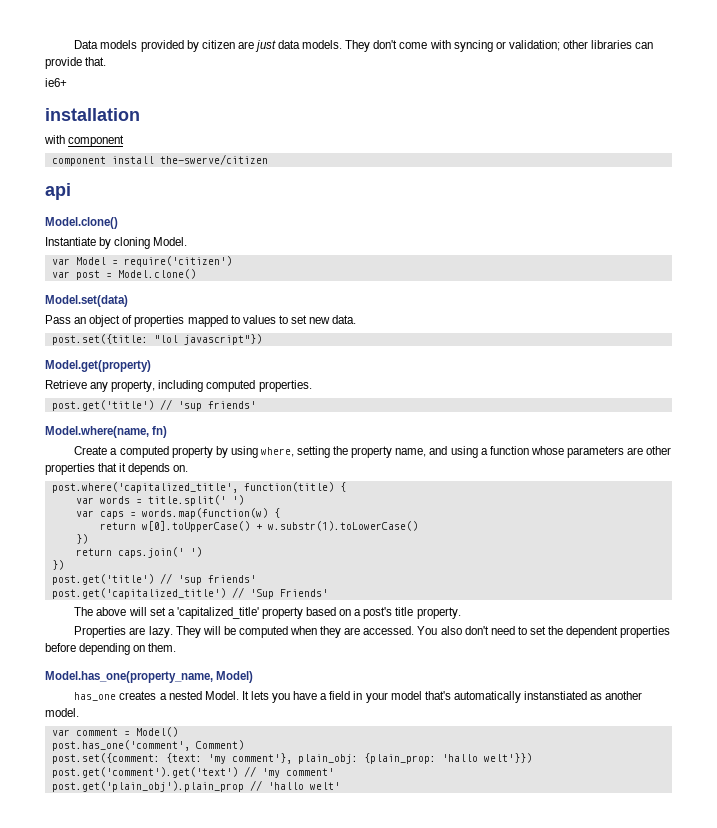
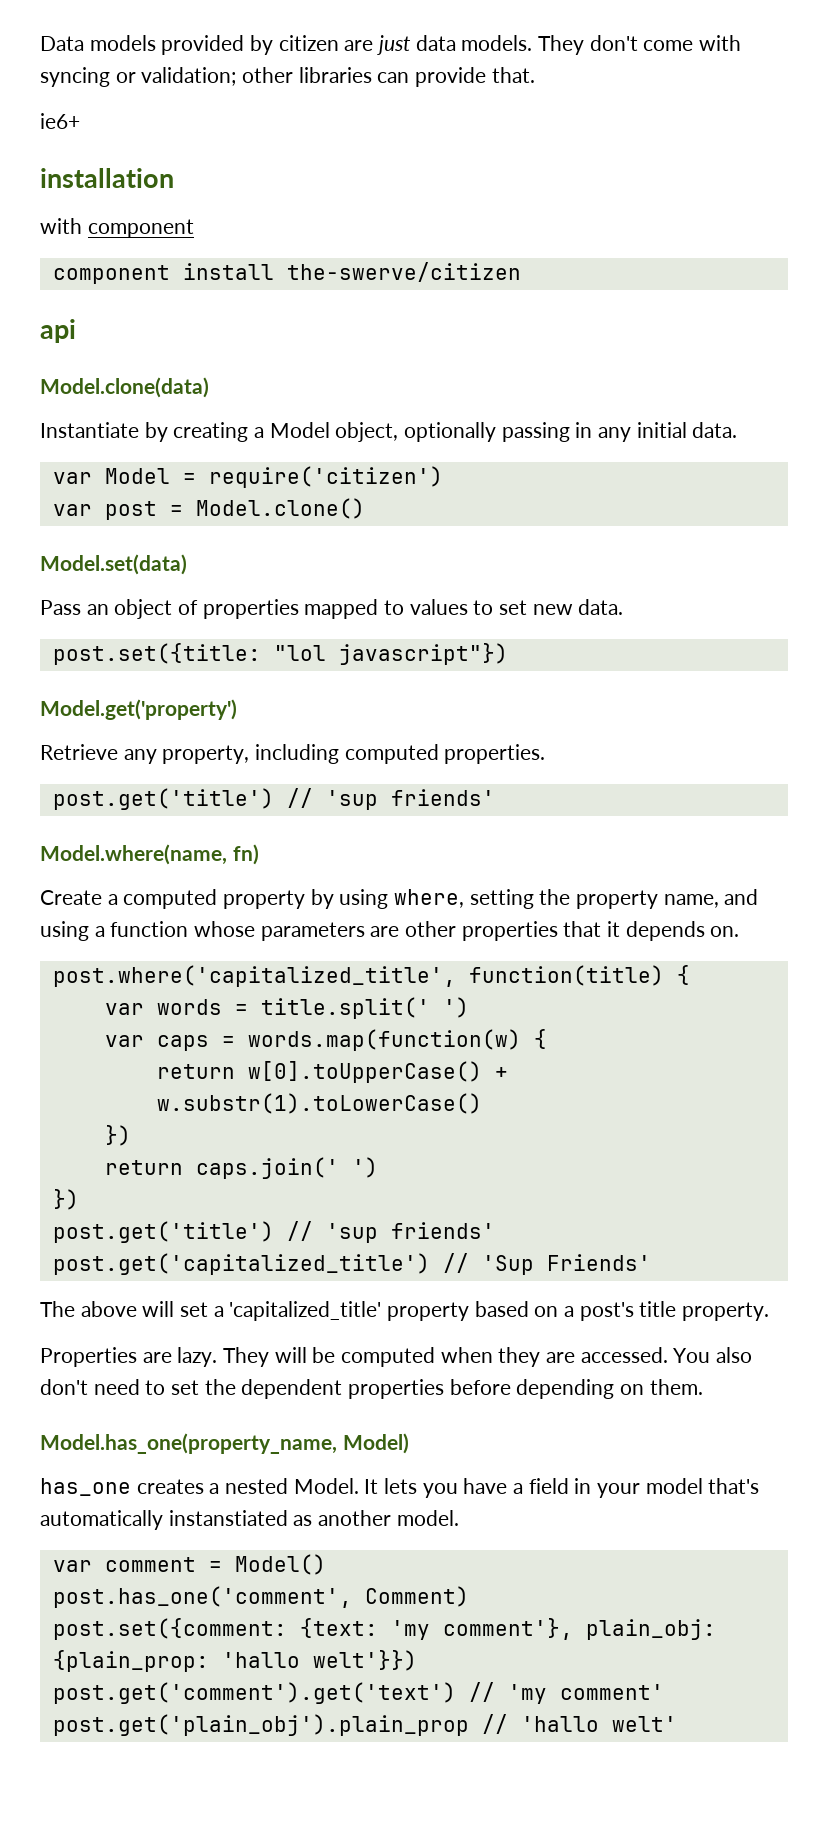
  api
- Model.clone()
+ Model.clone(data)
- Instantiate by cloning Model.
+ Instantiate by creating a Model object, optionally passing in any initial data.
- Model.get(property)
+ Model.get('property')

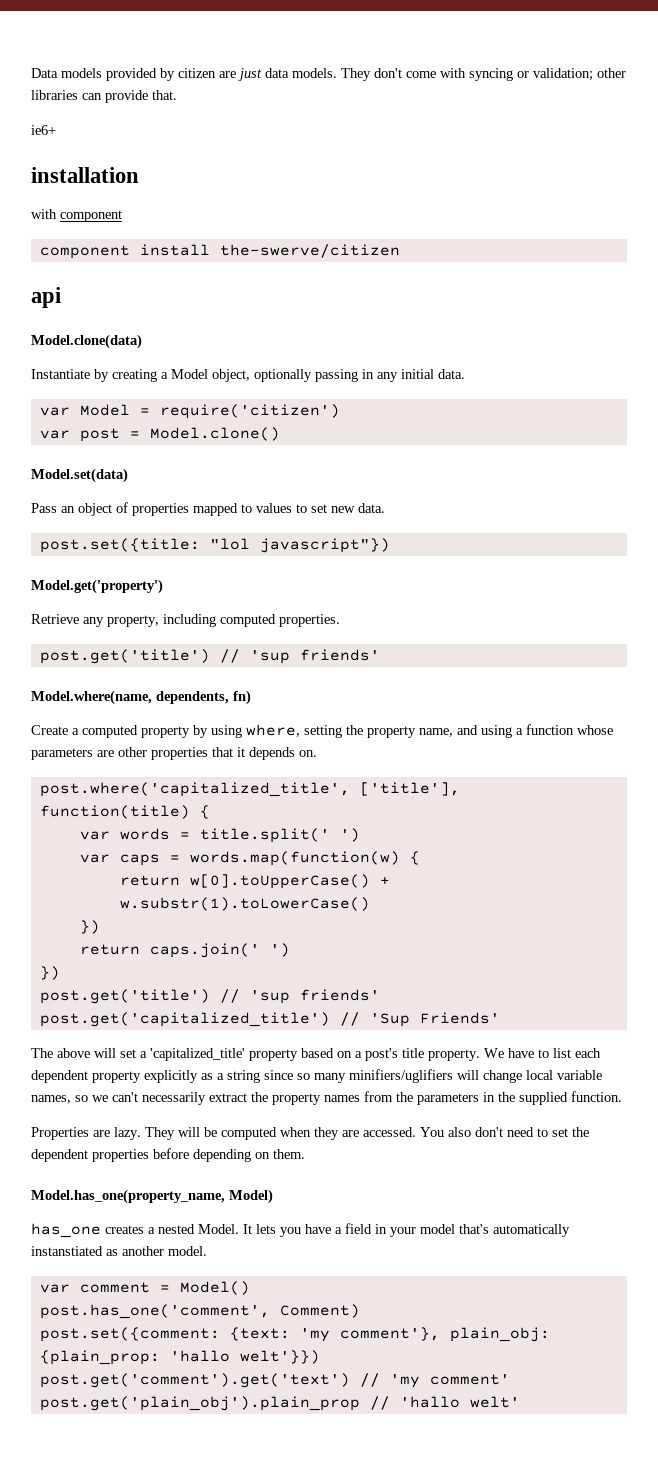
- Model.where(name, fn)
+ Model.where(name, dependents, fn)
- post.where('capitalized_title', function(title) {
+ post.where('capitalized_title', ['title'], function(title) {
+ We have to list each dependent property explicitly as a string since so many minifiers/uglifiers will change local variable names, so we can't necessarily extract the property names from the parameters in the supplied function.

